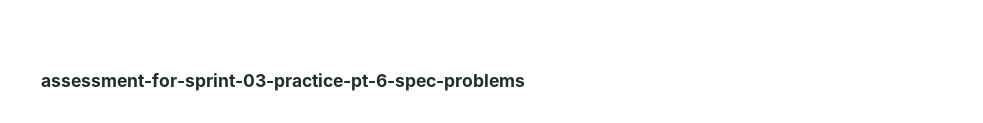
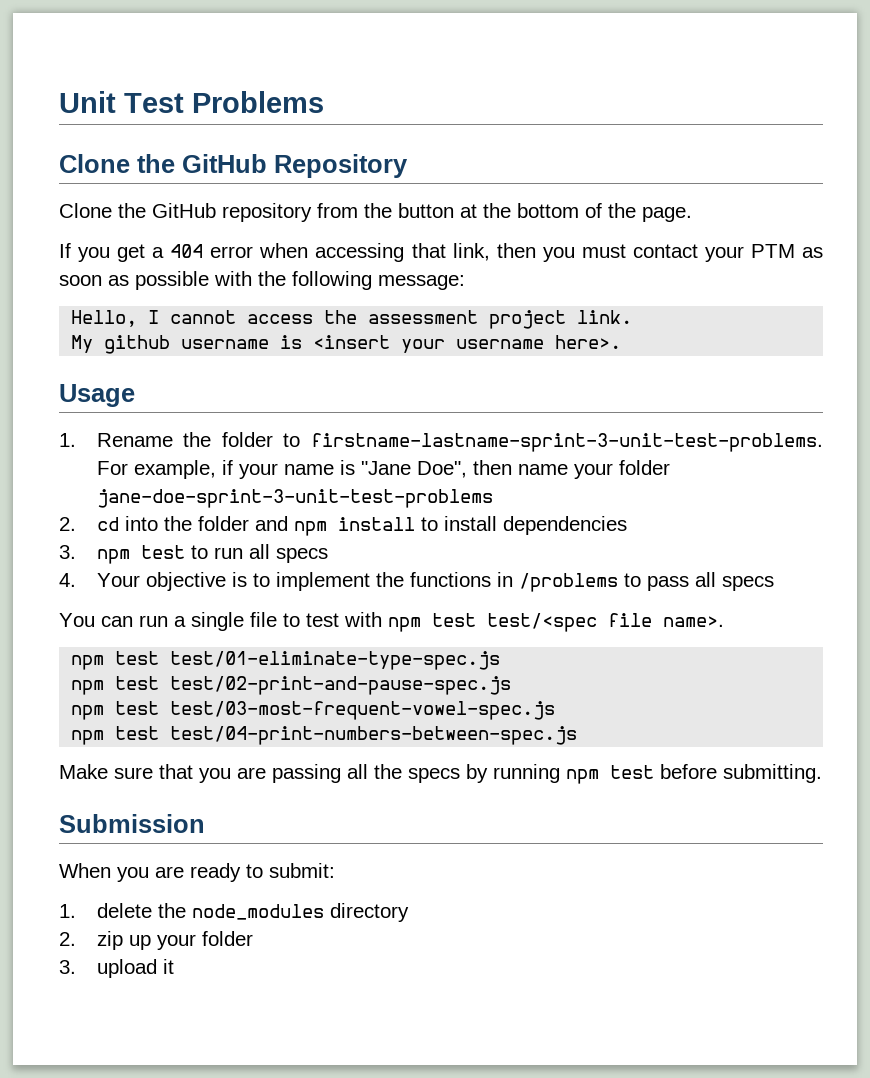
- assessment-for-sprint-03-practice-pt-6-spec-problems
+ Unit Test Problems
+ Clone the GitHub Repository
+ Clone the GitHub repository from the button at the bottom of the page.
+ If you get a 404 error when accessing that link, then you must contact your PTM as soon as possible with the following message:
+ Hello, I cannot access the assessment project link.
+ My github username is <insert your username here>.
+ Usage
+ 1. Rename the folder to firstname-lastname-sprint-3-unit-test-problems. For example, if your name is "Jane Doe", then name your folder jane-doe-sprint-3-unit-test-problems
+ 2. cd into the folder and npm install to install dependencies
+ 3. npm test to run all specs
+ 4. Your objective is to implement the functions in /problems to pass all specs
+ You can run a single file to test with npm test test/<spec file name>.
+ npm test test/01-eliminate-type-spec.js
+ npm test test/02-print-and-pause-spec.js
+ npm test test/03-most-frequent-vowel-spec.js
+ npm test test/04-print-numbers-between-spec.js
+ Make sure that you are passing all the specs by running npm test before submitting.
+ Submission
+ When you are ready to submit:
+ 1. delete the node_modules directory
+ 2. zip up your folder
+ 3. upload it

